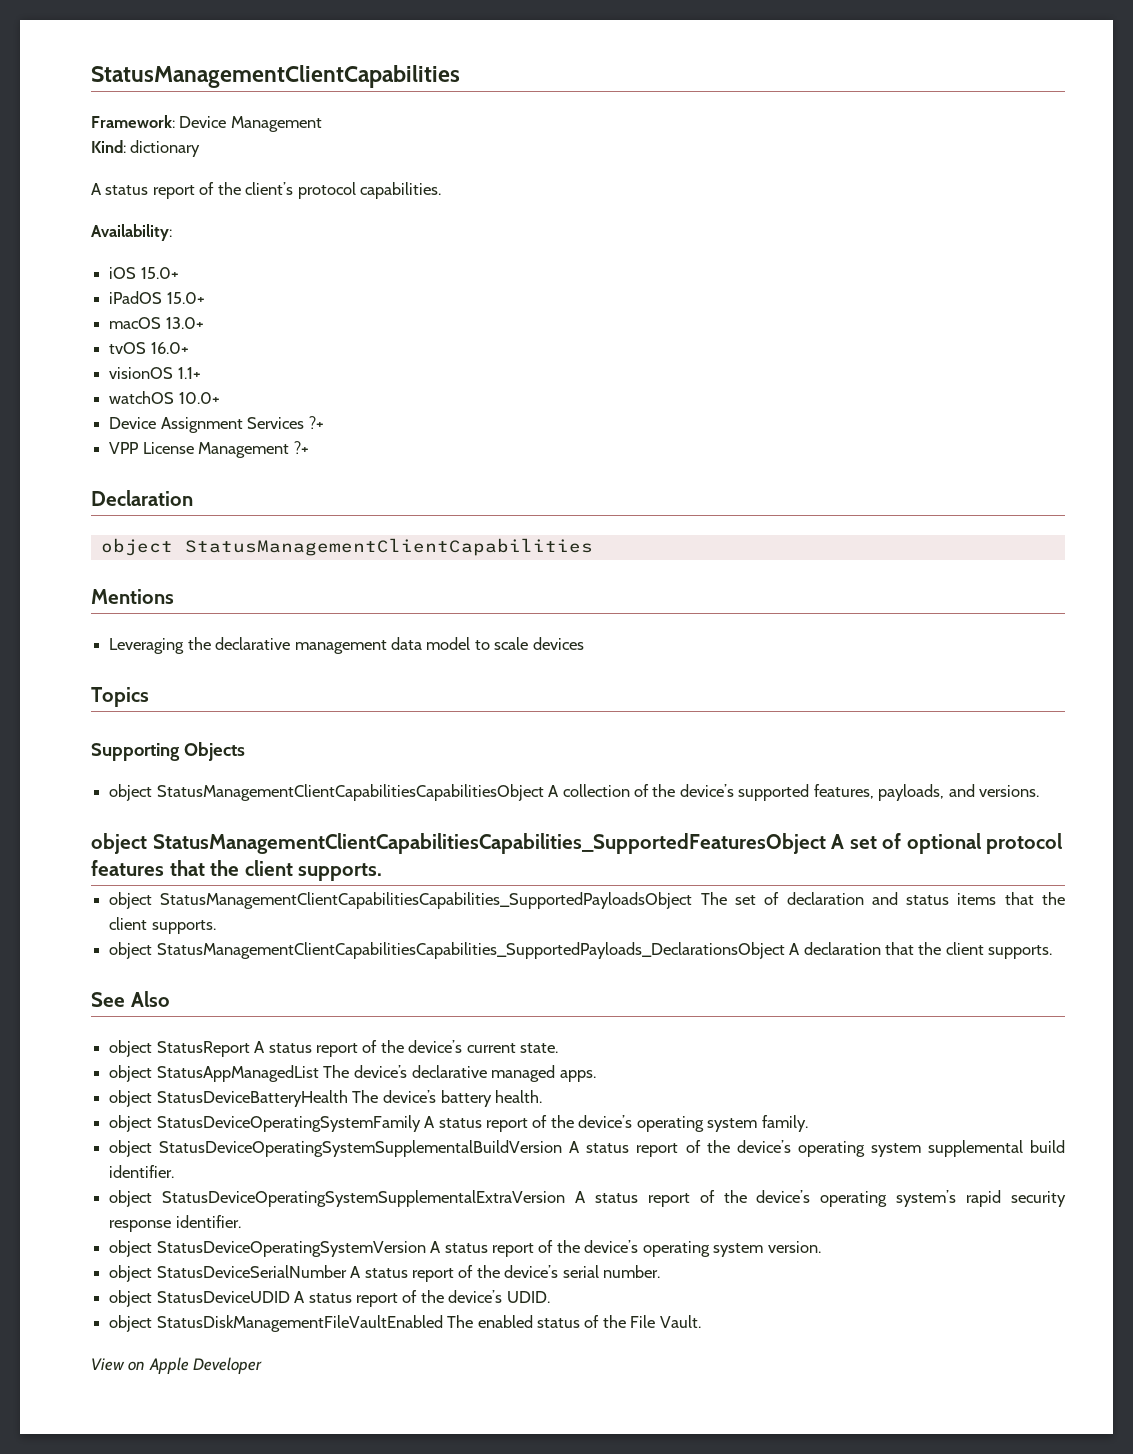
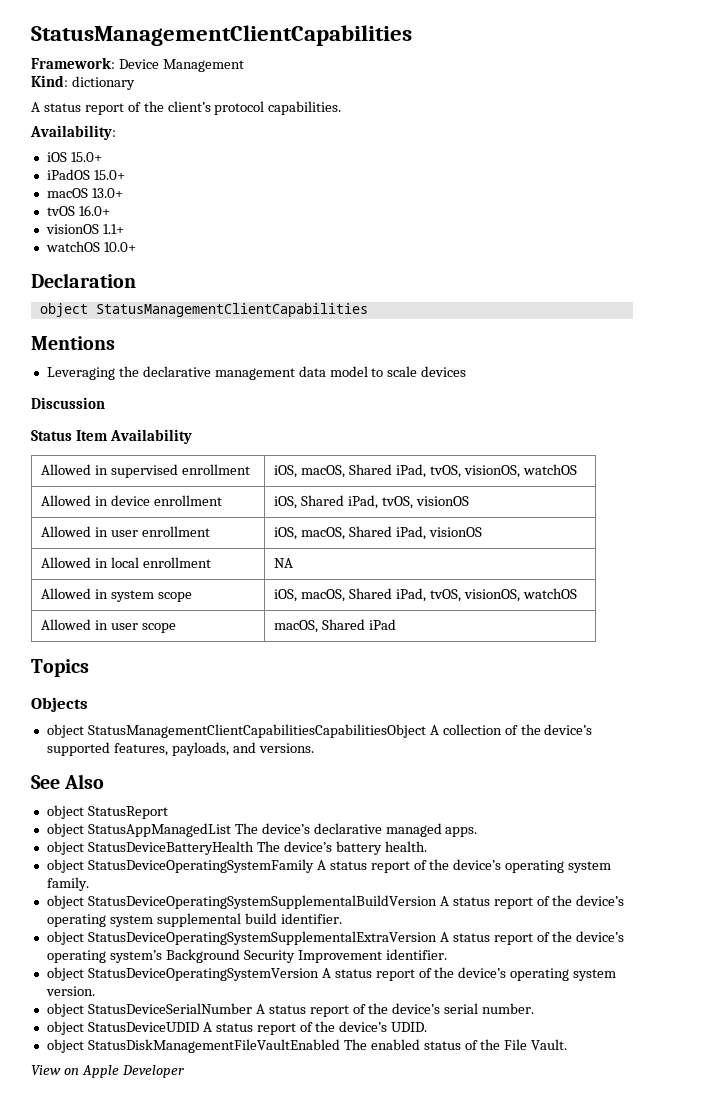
- Device Assignment Services ?+
- VPP License Management ?+
+ Discussion
+ Status Item Availability
+ Allowed in supervised enrollment | iOS, macOS, Shared iPad, tvOS, visionOS, watchOS
+ Allowed in device enrollment | iOS, Shared iPad, tvOS, visionOS
+ Allowed in user enrollment | iOS, macOS, Shared iPad, visionOS
+ Allowed in local enrollment | NA
+ Allowed in system scope | iOS, macOS, Shared iPad, tvOS, visionOS, watchOS
+ Allowed in user scope | macOS, Shared iPad
- Supporting Objects
+ Objects
- object StatusManagementClientCapabilitiesCapabilities_SupportedFeaturesObject A set of optional protocol features that the client supports.
- object StatusManagementClientCapabilitiesCapabilities_SupportedPayloadsObject The set of declaration and status items that the client supports.
- object StatusManagementClientCapabilitiesCapabilities_SupportedPayloads_DeclarationsObject A declaration that the client supports.
  See Also
- object StatusReport A status report of the device’s current state.
+ object StatusReport
- object StatusDeviceOperatingSystemSupplementalExtraVersion A status report of the device’s operating system’s rapid security response identifier.
+ object StatusDeviceOperatingSystemSupplementalExtraVersion A status report of the device’s operating system’s Background Security Improvement identifier.

